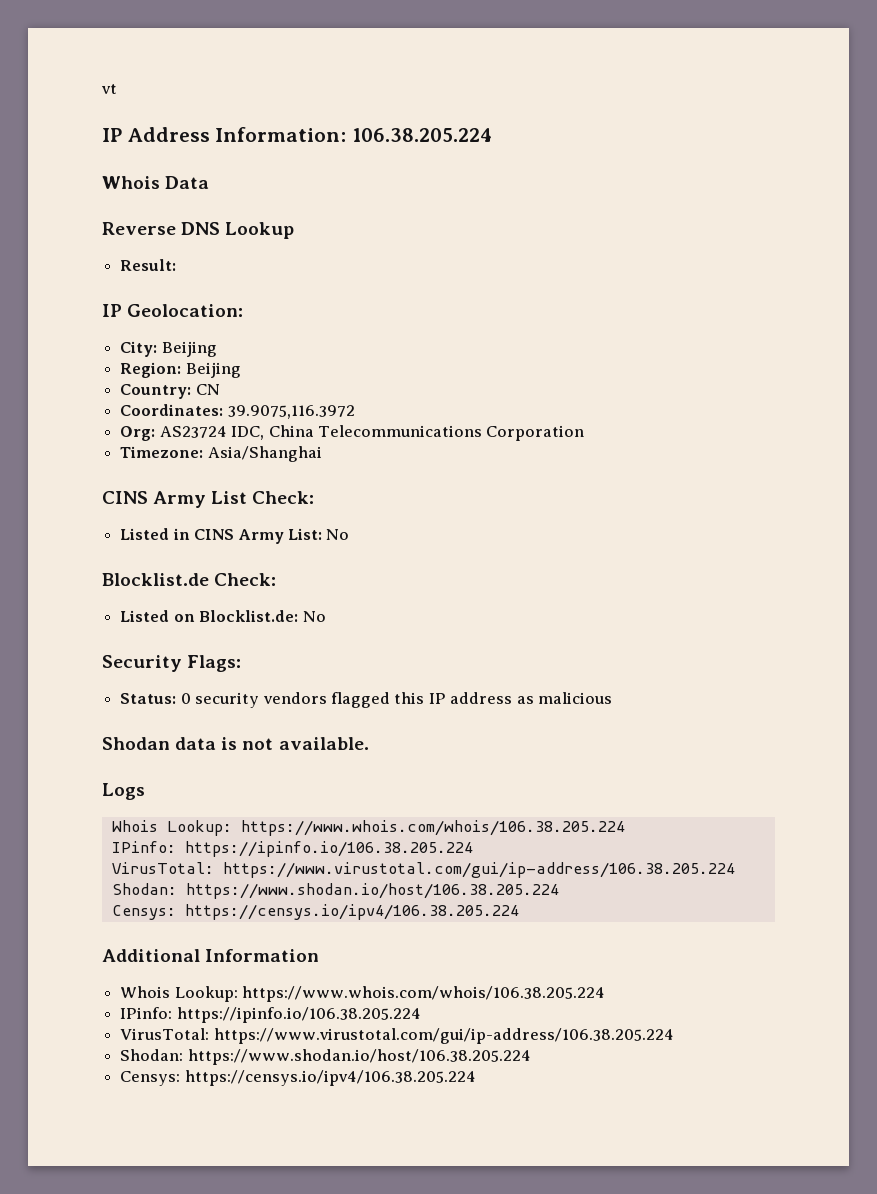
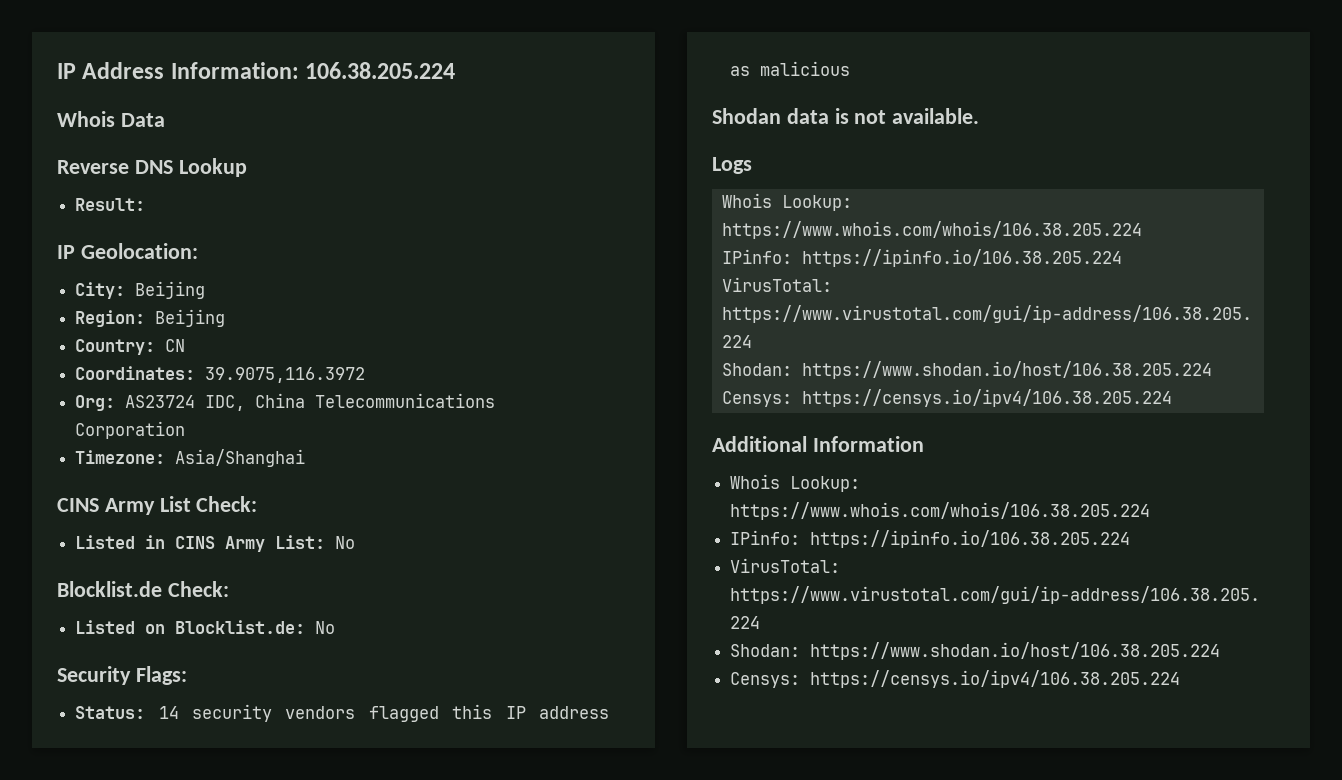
- vt
- Status: 0 security vendors flagged this IP address as malicious
+ Status: 14 security vendors flagged this IP address as malicious

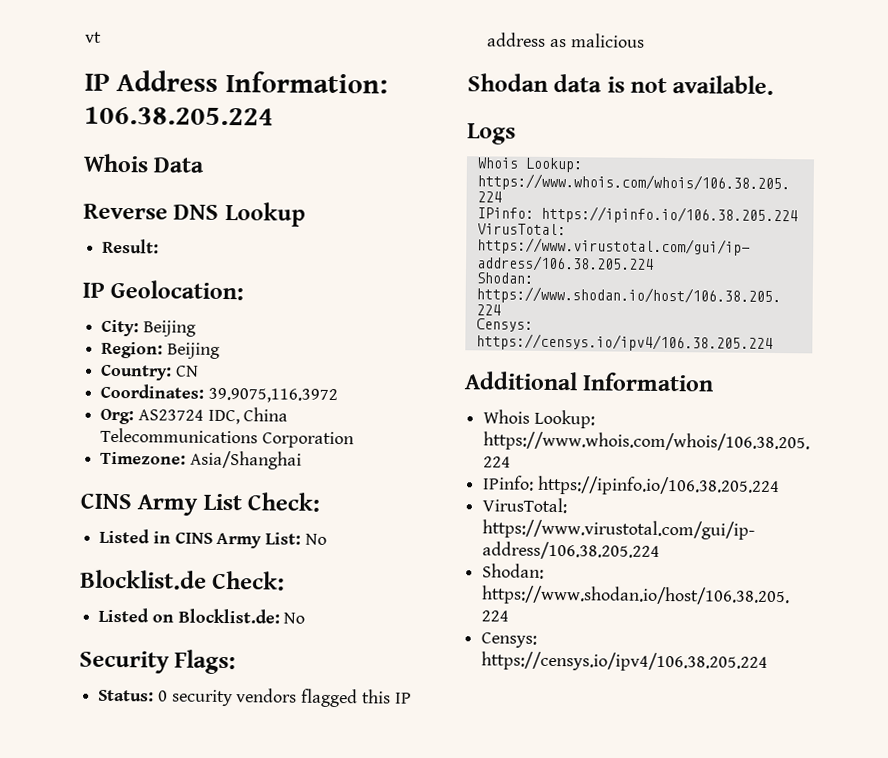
+ vt
- Status: 14 security vendors flagged this IP address as malicious
+ Status: 0 security vendors flagged this IP address as malicious

